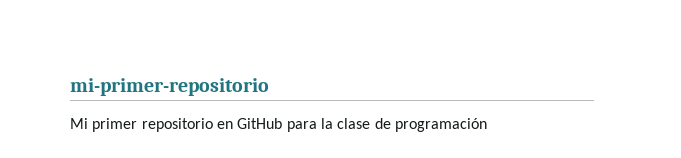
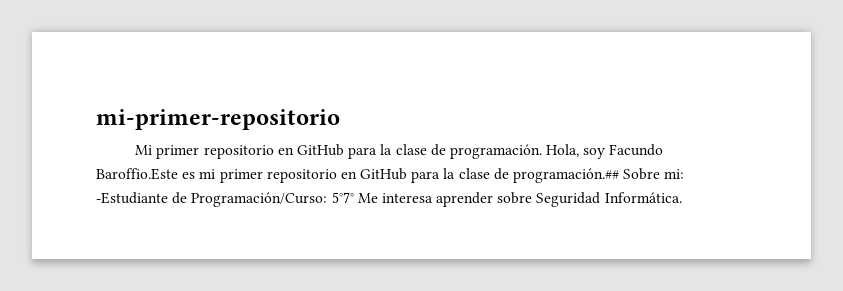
- Mi primer repositorio en GitHub para la clase de programación
+ Mi primer repositorio en GitHub para la clase de programación. Hola, soy Facundo Baroffio.Este es mi primer repositorio en GitHub para la clase de programación.## Sobre mi: -Estudiante de Programación/Curso: 5°7° Me interesa aprender sobre Seguridad Informática.

